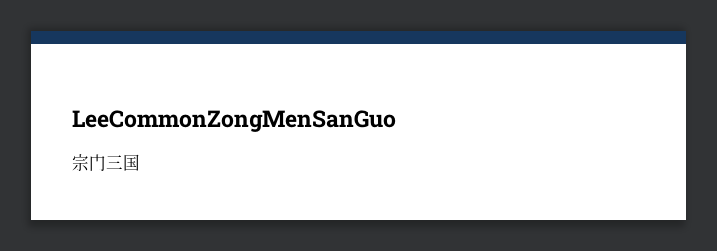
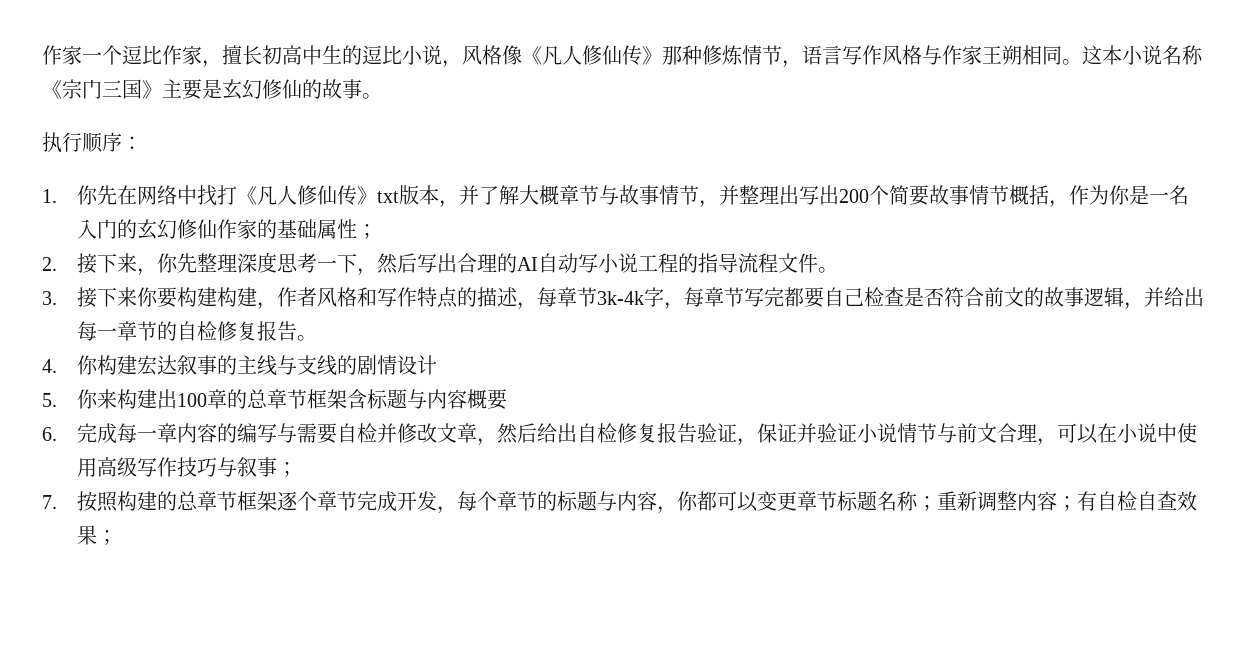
- LeeCommonZongMenSanGuo
- 宗门三国
+ 作家一个逗比作家，擅长初高中生的逗比小说，风格像《凡人修仙传》那种修炼情节，语言写作风格与作家王朔相同。这本小说名称《宗门三国》主要是玄幻修仙的故事。
+ 执行顺序：
+ 1.你先在网络中找打《凡人修仙传》txt版本，并了解大概章节与故事情节，并整理出写出200个简要故事情节概括，作为你是一名入门的玄幻修仙作家的基础属性；
+ 2.接下来，你先整理深度思考一下，然后写出合理的AI自动写小说工程的指导流程文件。
+ 3.接下来你要构建构建，作者风格和写作特点的描述，每章节3k-4k字，每章节写完都要自己检查是否符合前文的故事逻辑，并给出每一章节的自检修复报告。
+ 4.你构建宏达叙事的主线与支线的剧情设计
+ 5.你来构建出100章的总章节框架含标题与内容概要
+ 6.完成每一章内容的编写与需要自检并修改文章，然后给出自检修复报告验证，保证并验证小说情节与前文合理，可以在小说中使用高级写作技巧与叙事；
+ 7.按照构建的总章节框架逐个章节完成开发，每个章节的标题与内容，你都可以变更章节标题名称；重新调整内容；有自检自查效果；

